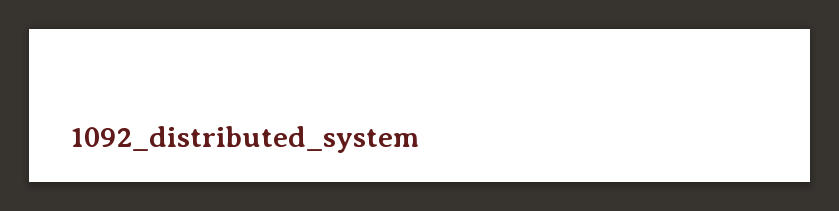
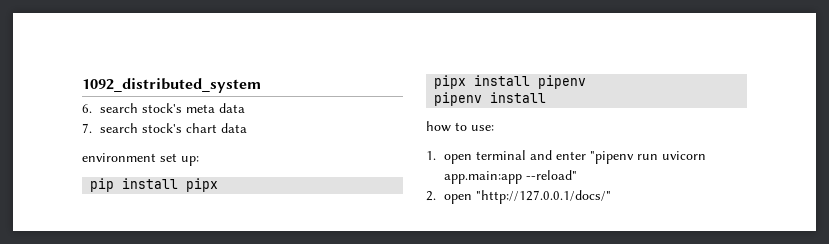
+ 6. search stock's meta data
+ 7. search stock's chart data
+ environment set up:
+ pip install pipx
+ pipx install pipenv
+ pipenv install
+ how to use:
+ 1. open terminal and enter "pipenv run uvicorn app.main:app --reload"
+ 2. open "http://127.0.0.1/docs/"

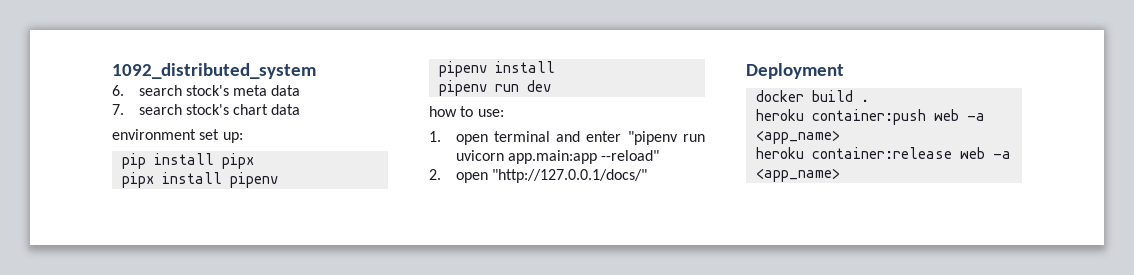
+ pipenv run dev
+ Deployment
+ docker build .
+ heroku container:push web -a <app_name>
+ heroku container:release web -a <app_name>

